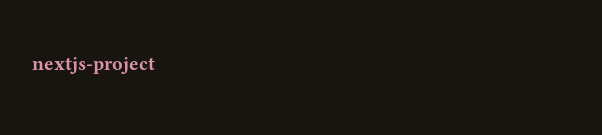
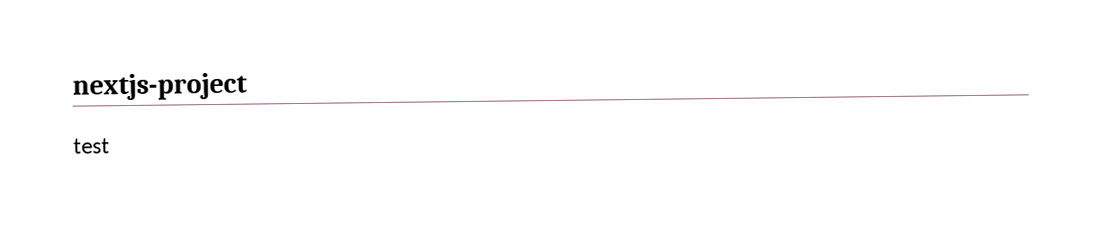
+ test

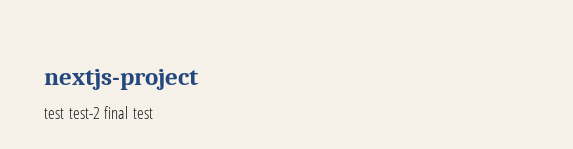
- test
+ test test-2 final test

